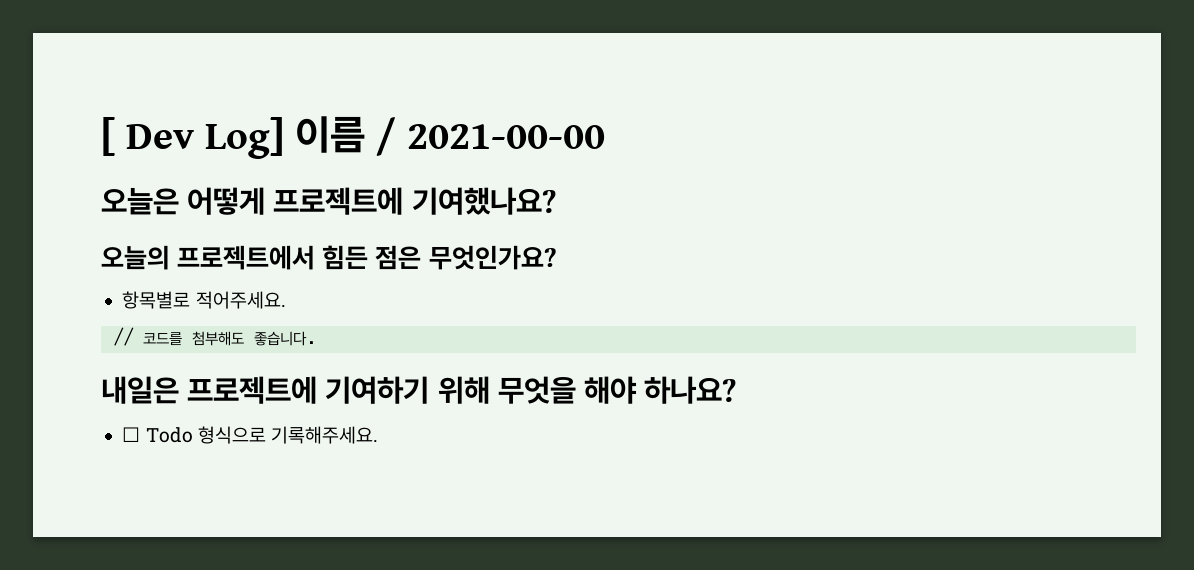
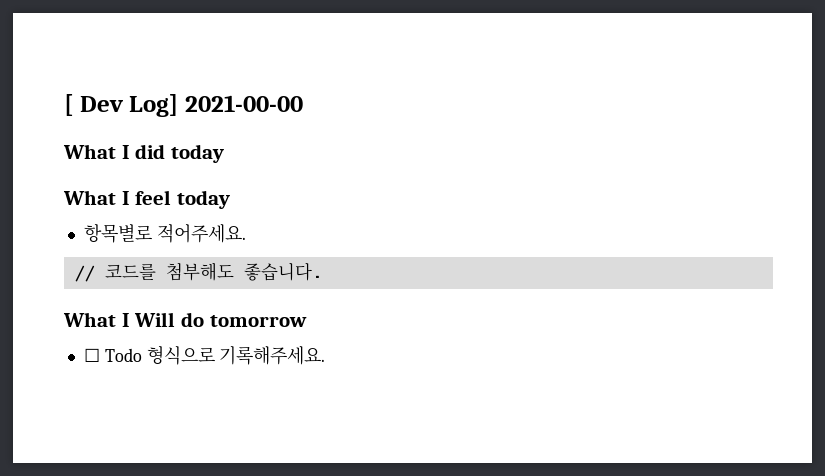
- [ Dev Log] 이름 / 2021-00-00
+ [ Dev Log] 2021-00-00
- 오늘은 어떻게 프로젝트에 기여했나요?
- 오늘의 프로젝트에서 힘든 점은 무엇인가요?
+ What I did today
+ What I feel today
- 내일은 프로젝트에 기여하기 위해 무엇을 해야 하나요?
+ What I Will do tomorrow

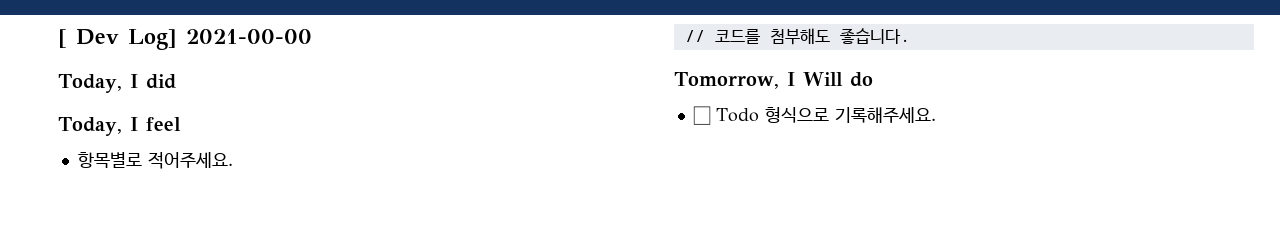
- What I did today
- What I feel today
+ Today, I did
+ Today, I feel
- What I Will do tomorrow
+ Tomorrow, I Will do

